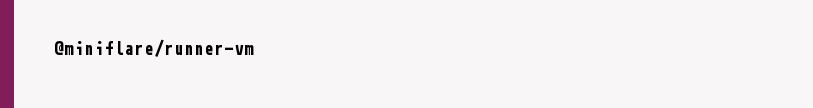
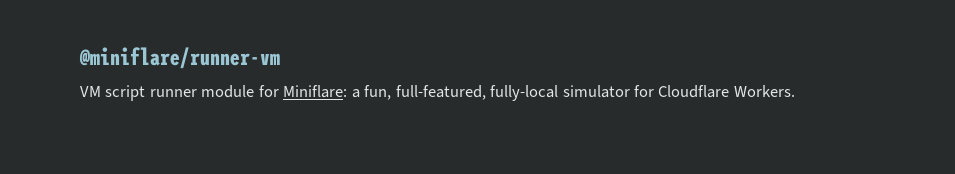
+ VM script runner module for Miniflare: a fun, full-featured, fully-local simulator for Cloudflare Workers.

